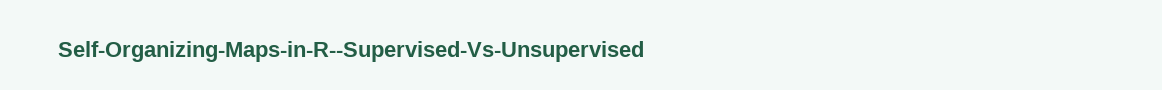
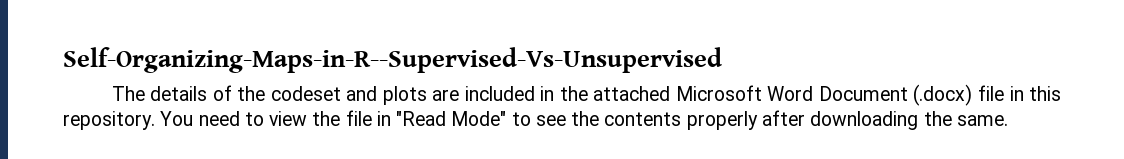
+ The details of the codeset and plots are included in the attached Microsoft Word Document (.docx) file in this repository. You need to view the file in "Read Mode" to see the contents properly after downloading the same.

